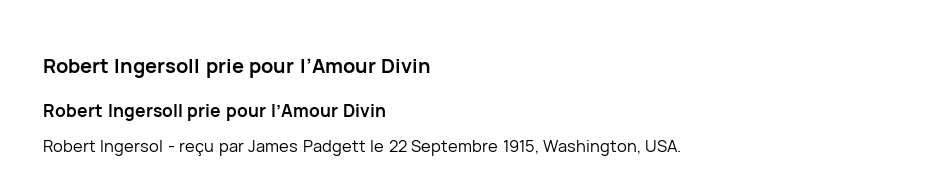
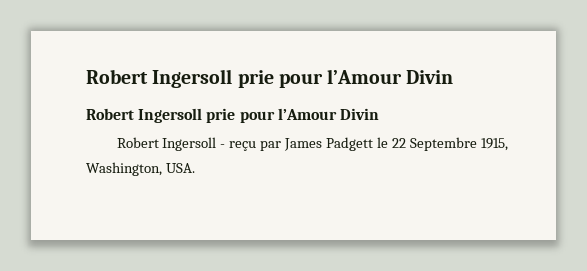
- Robert Ingersol - reçu par James Padgett le 22 Septembre 1915, Washington, USA.
+ Robert Ingersoll - reçu par James Padgett le 22 Septembre 1915, Washington, USA.

